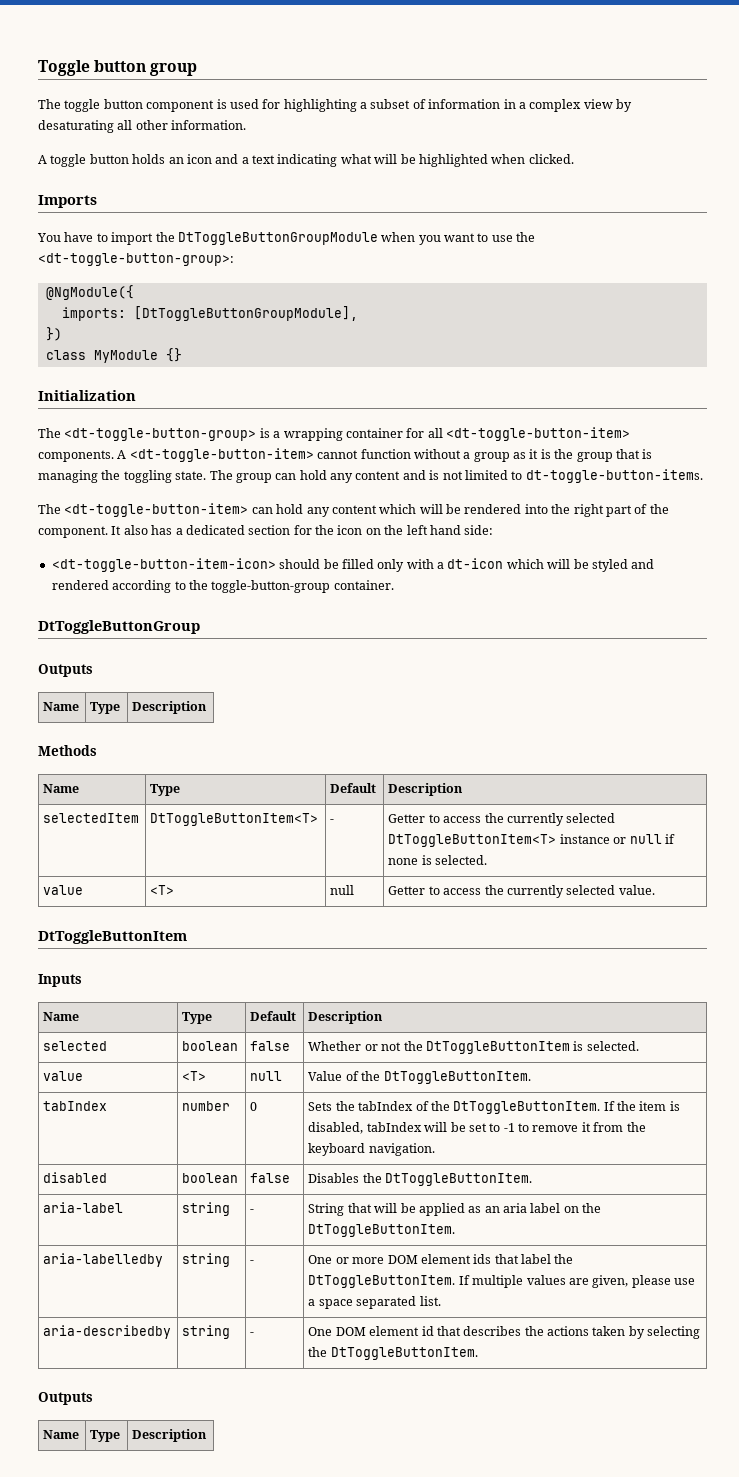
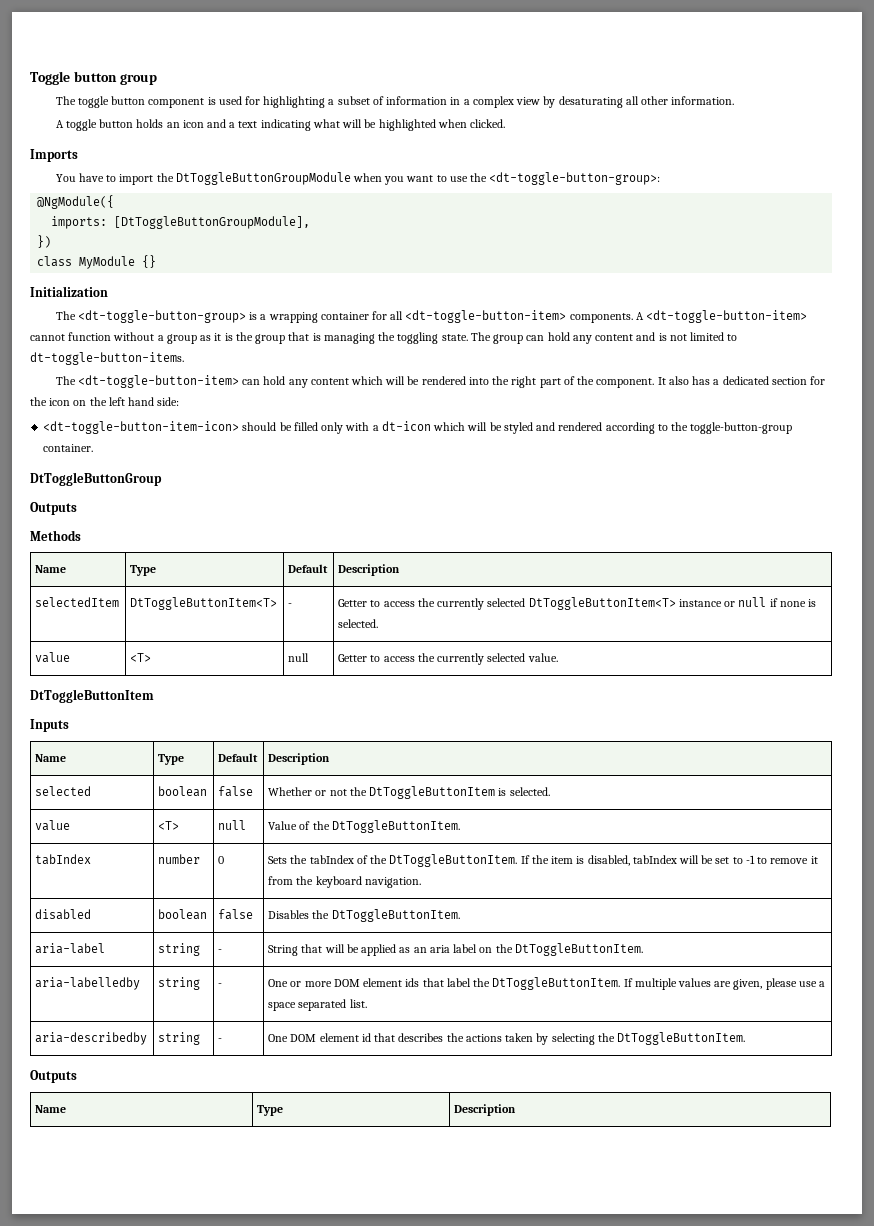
  DtToggleButtonGroup
  Outputs
- Name | Type | Description

